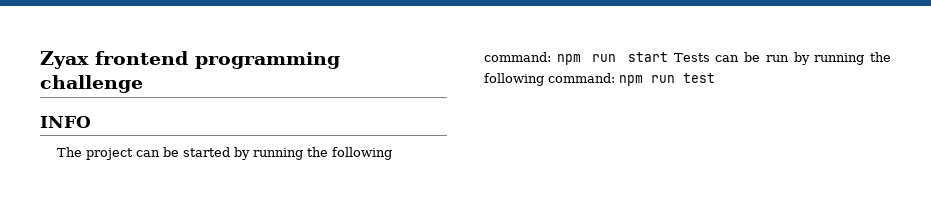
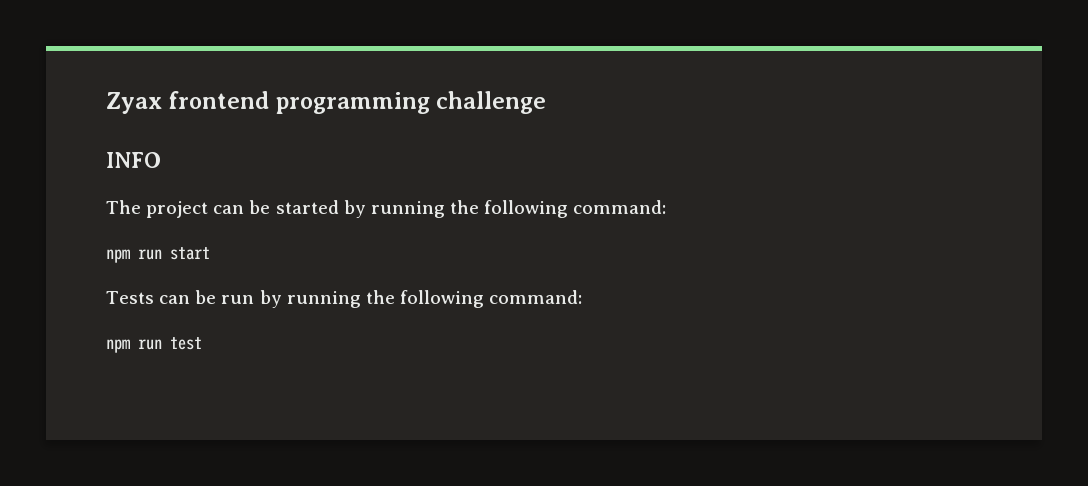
- The project can be started by running the following command: npm run start Tests can be run by running the following command: npm run test
+ The project can be started by running the following command:
+ npm run start
+ Tests can be run by running the following command:
+ npm run test

